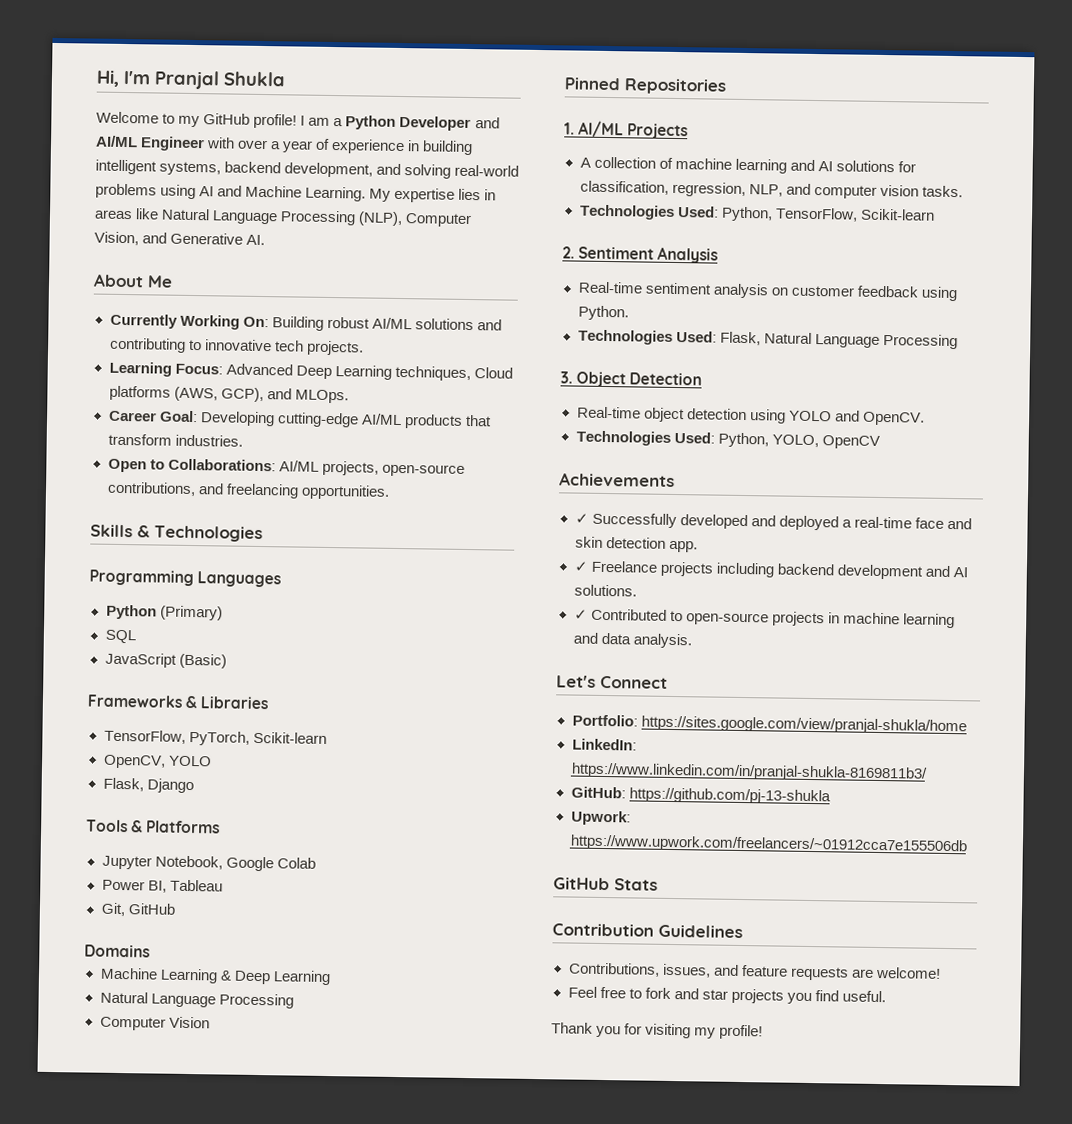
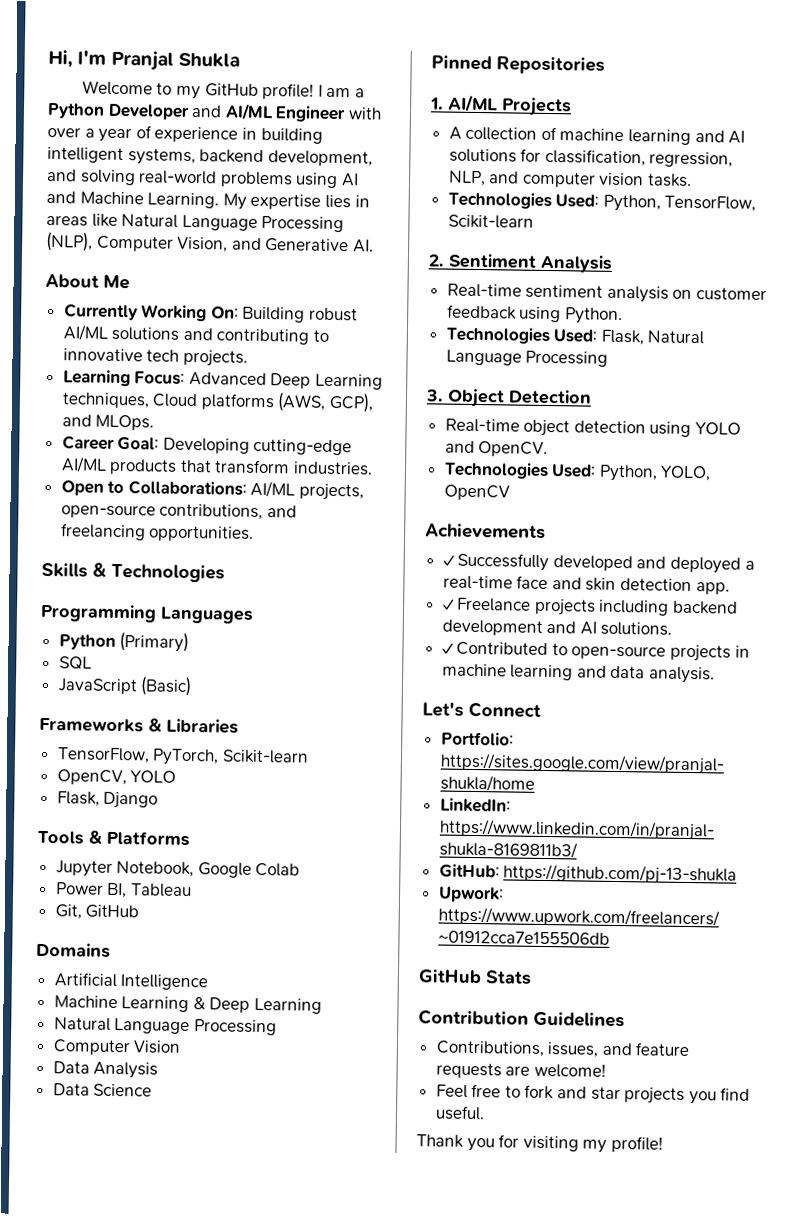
+ Artificial Intelligence
+ Data Analysis
+ Data Science

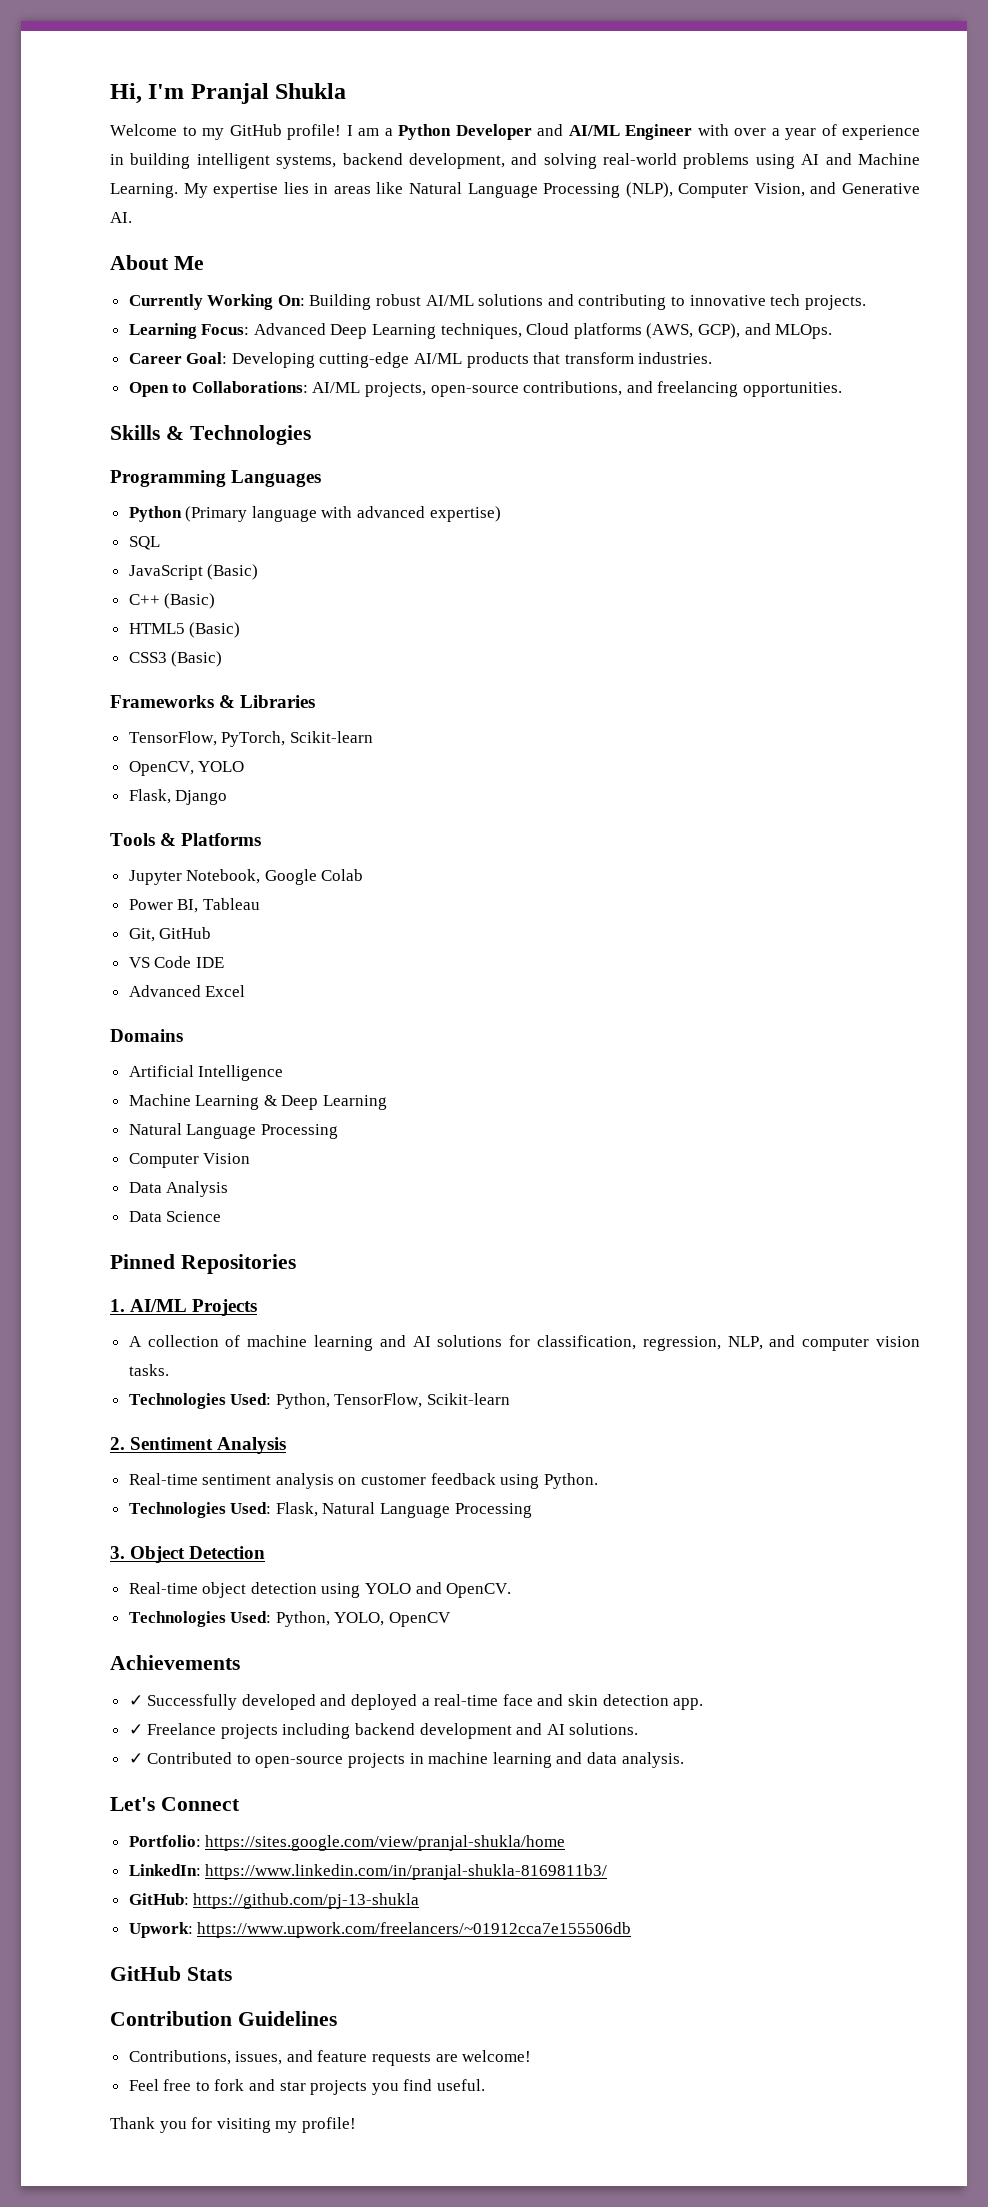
- Python (Primary)
+ Python (Primary language with advanced expertise)
  SQL
  JavaScript (Basic)
+ C++ (Basic)
+ HTML5 (Basic)
+ CSS3 (Basic)
+ VS Code IDE
+ Advanced Excel

